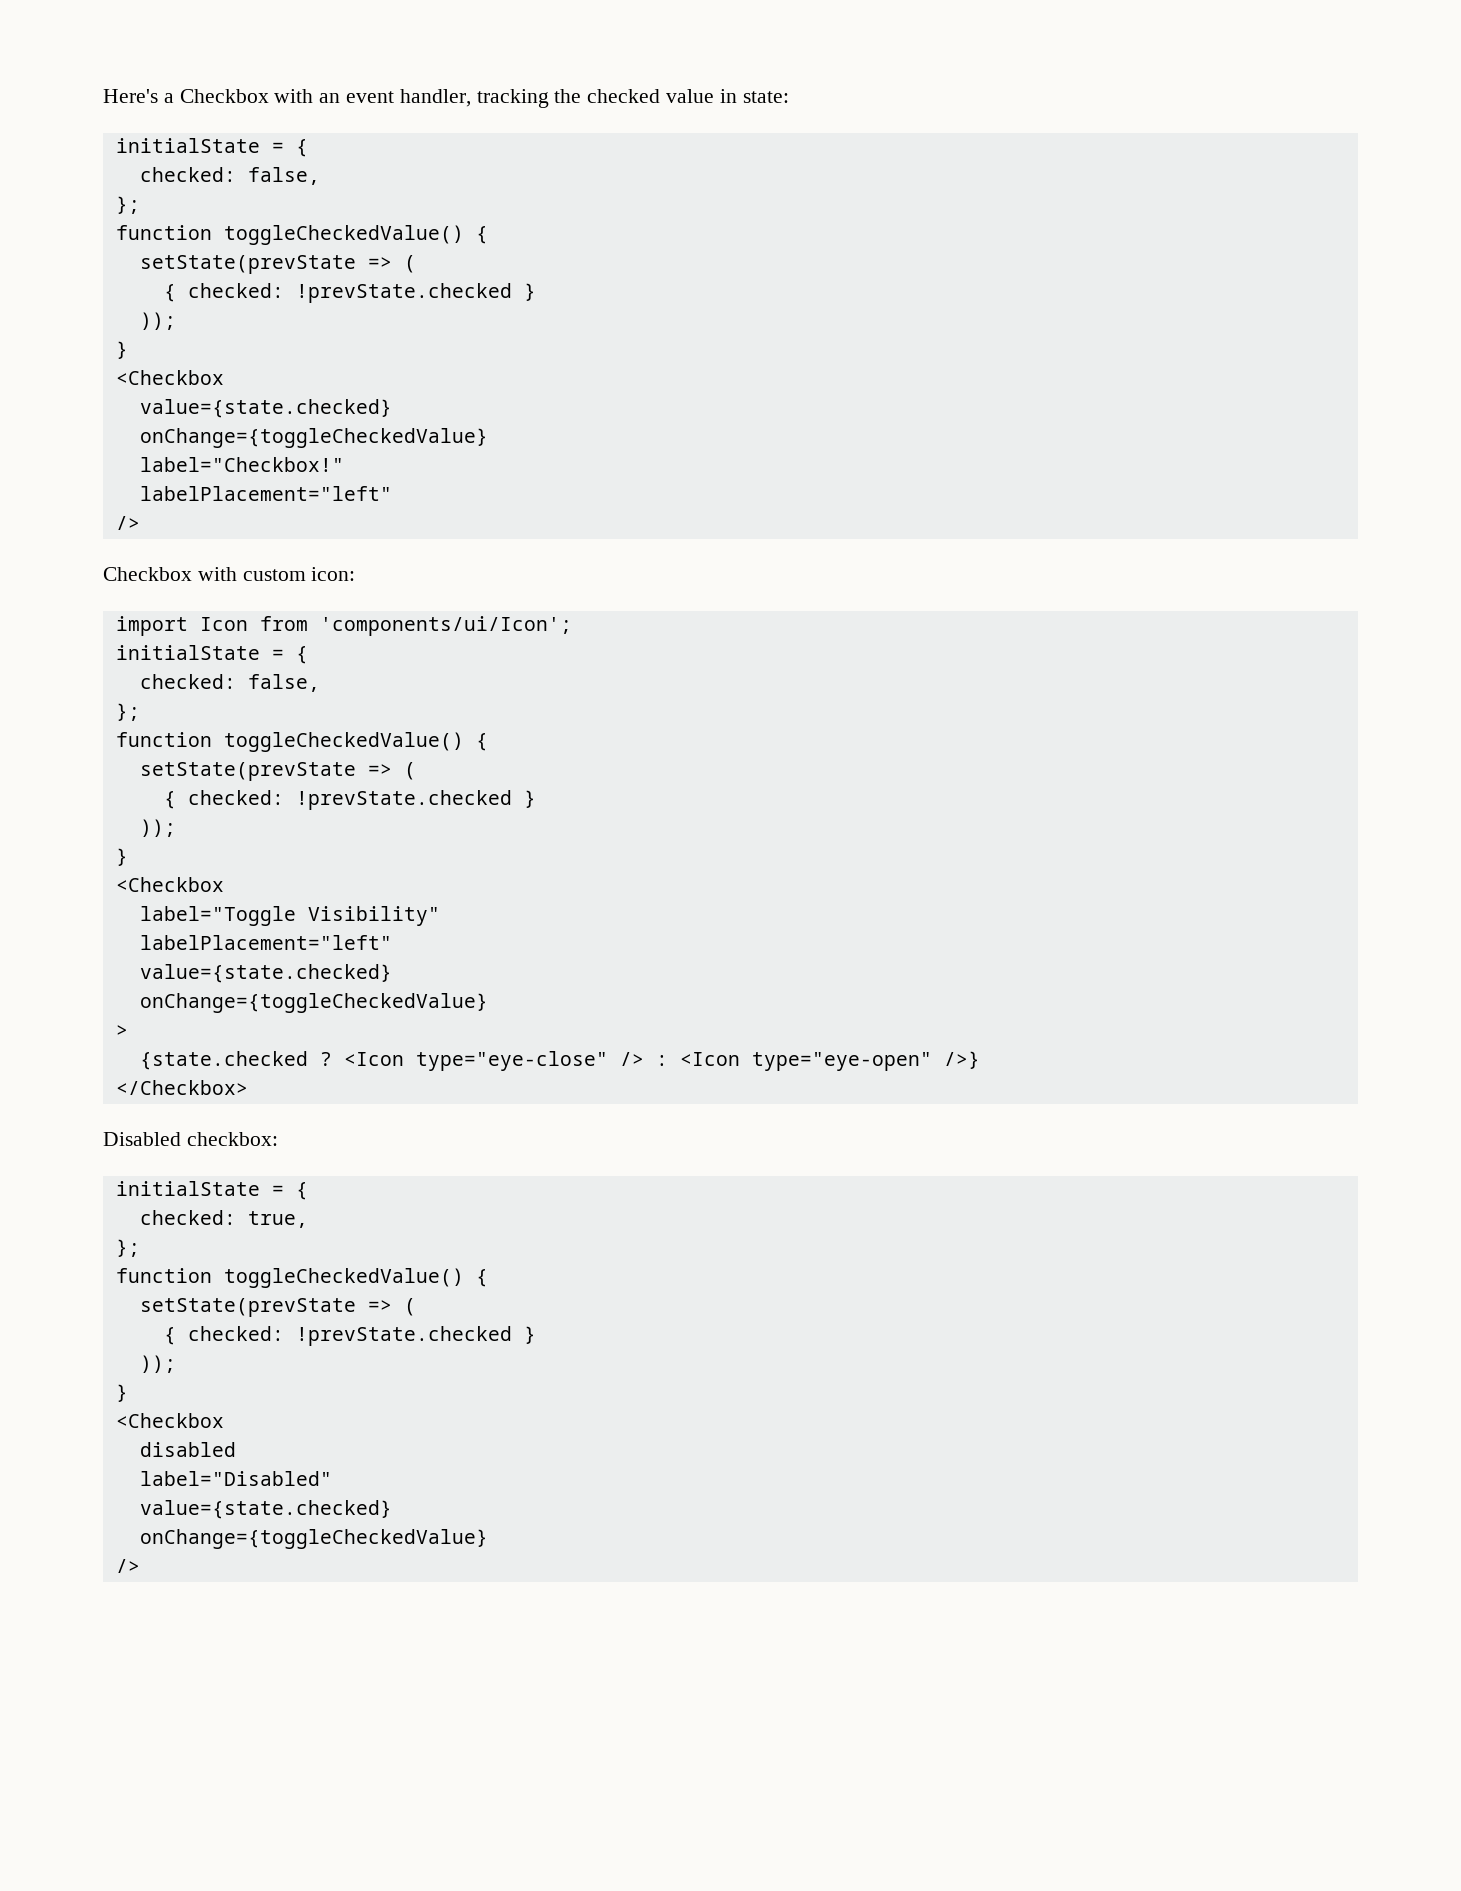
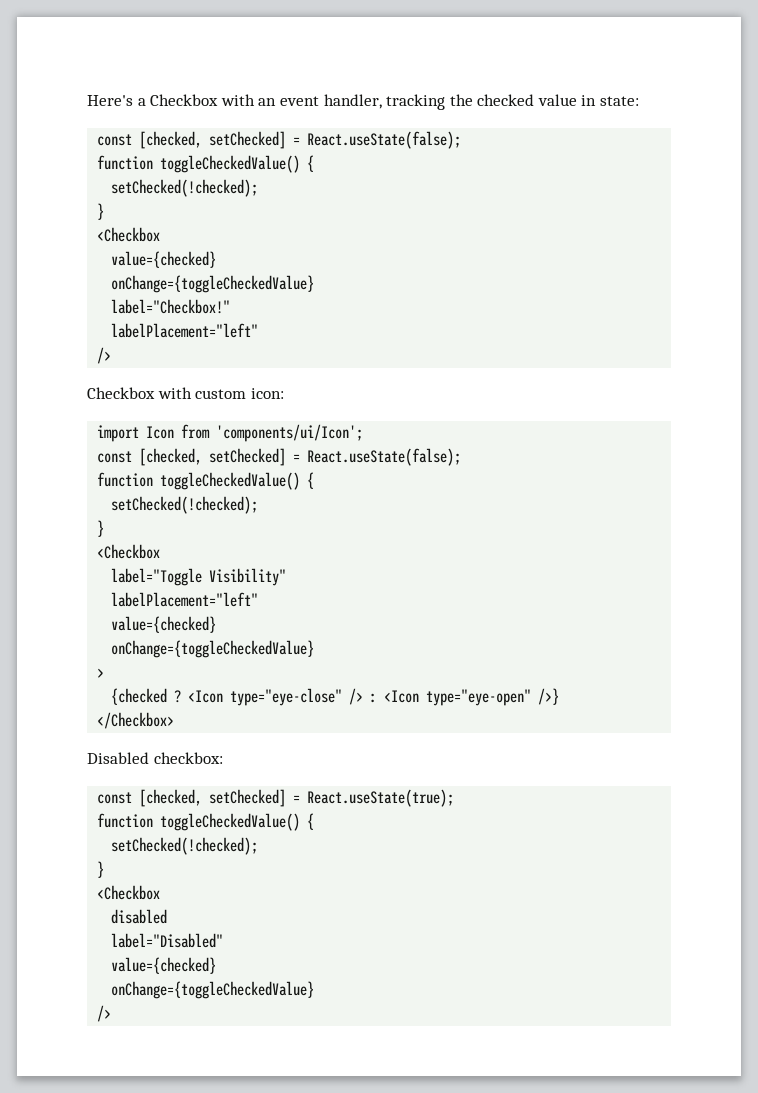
  Here's a Checkbox with an event handler, tracking the checked value in state:
- initialState = {
- checked: false,
- };
+ const [checked, setChecked] = React.useState(false);
  function toggleCheckedValue() {
- setState(prevState => (
- { checked: !prevState.checked }
- ));
+ setChecked(!checked);
  }
  <Checkbox
- value={state.checked}
+ value={checked}
  import Icon from 'components/ui/Icon';
- initialState = {
- checked: false,
- };
+ const [checked, setChecked] = React.useState(false);
  function toggleCheckedValue() {
- setState(prevState => (
- { checked: !prevState.checked }
- ));
+ setChecked(!checked);
  label="Toggle Visibility"
  labelPlacement="left"
- value={state.checked}
+ value={checked}
- {state.checked ?
+ {checked ?
  Disabled checkbox:
- initialState = {
- checked: true,
- };
+ const [checked, setChecked] = React.useState(true);
  function toggleCheckedValue() {
- setState(prevState => (
- { checked: !prevState.checked }
- ));
+ setChecked(!checked);
  label="Disabled"
- value={state.checked}
+ value={checked}

